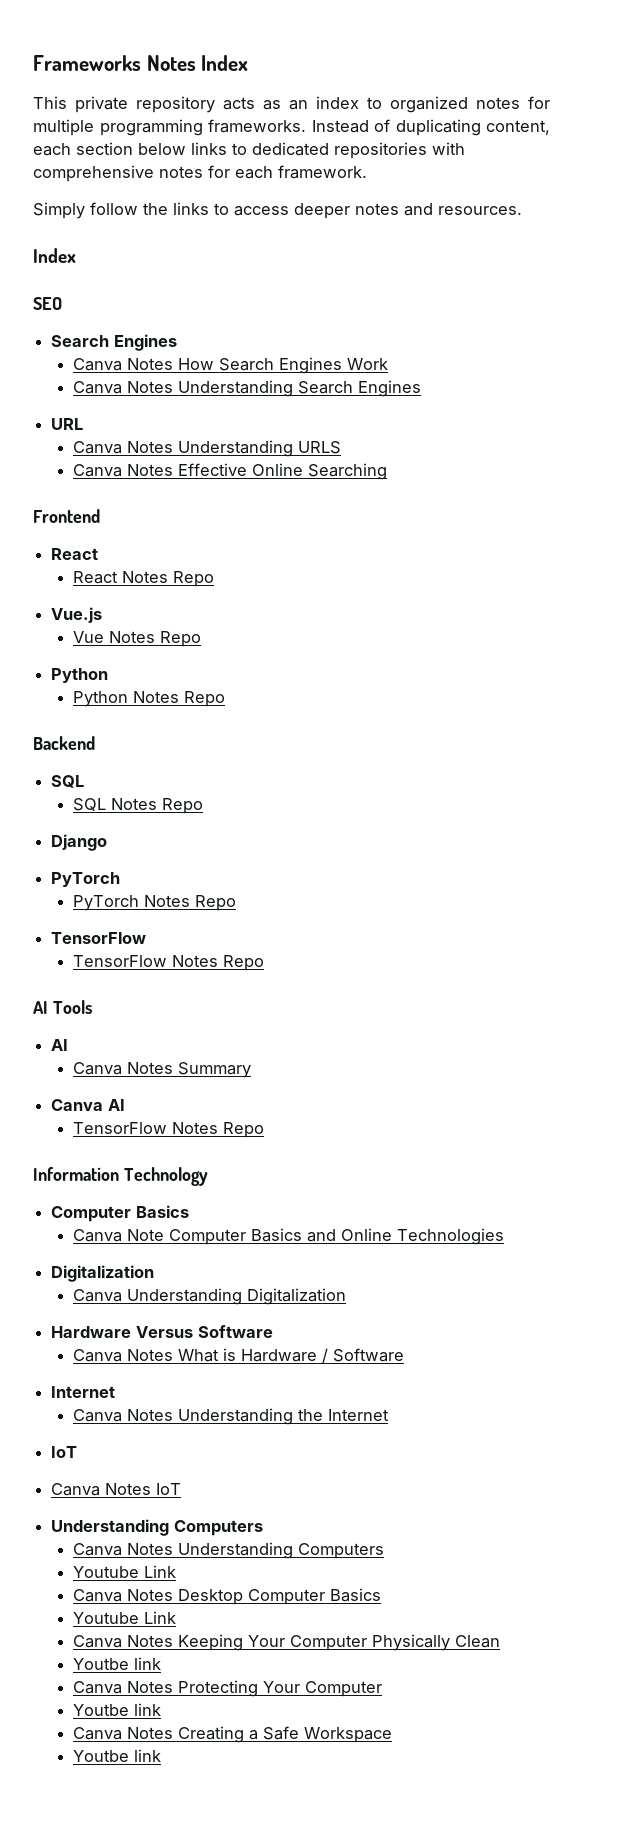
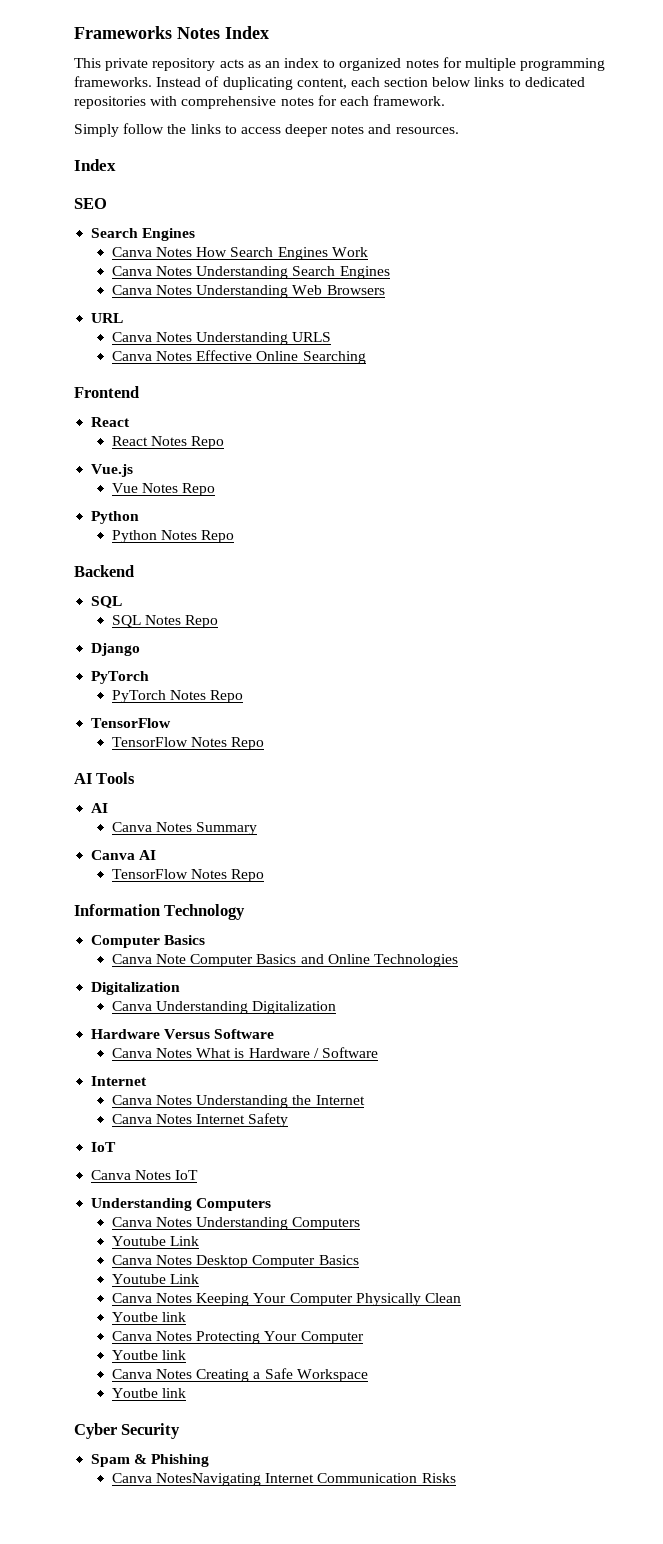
+ Canva Notes Understanding Web Browsers
+ Canva Notes Internet Safety
+ Cyber Security
+ Spam & Phishing
+ Canva NotesNavigating Internet Communication Risks

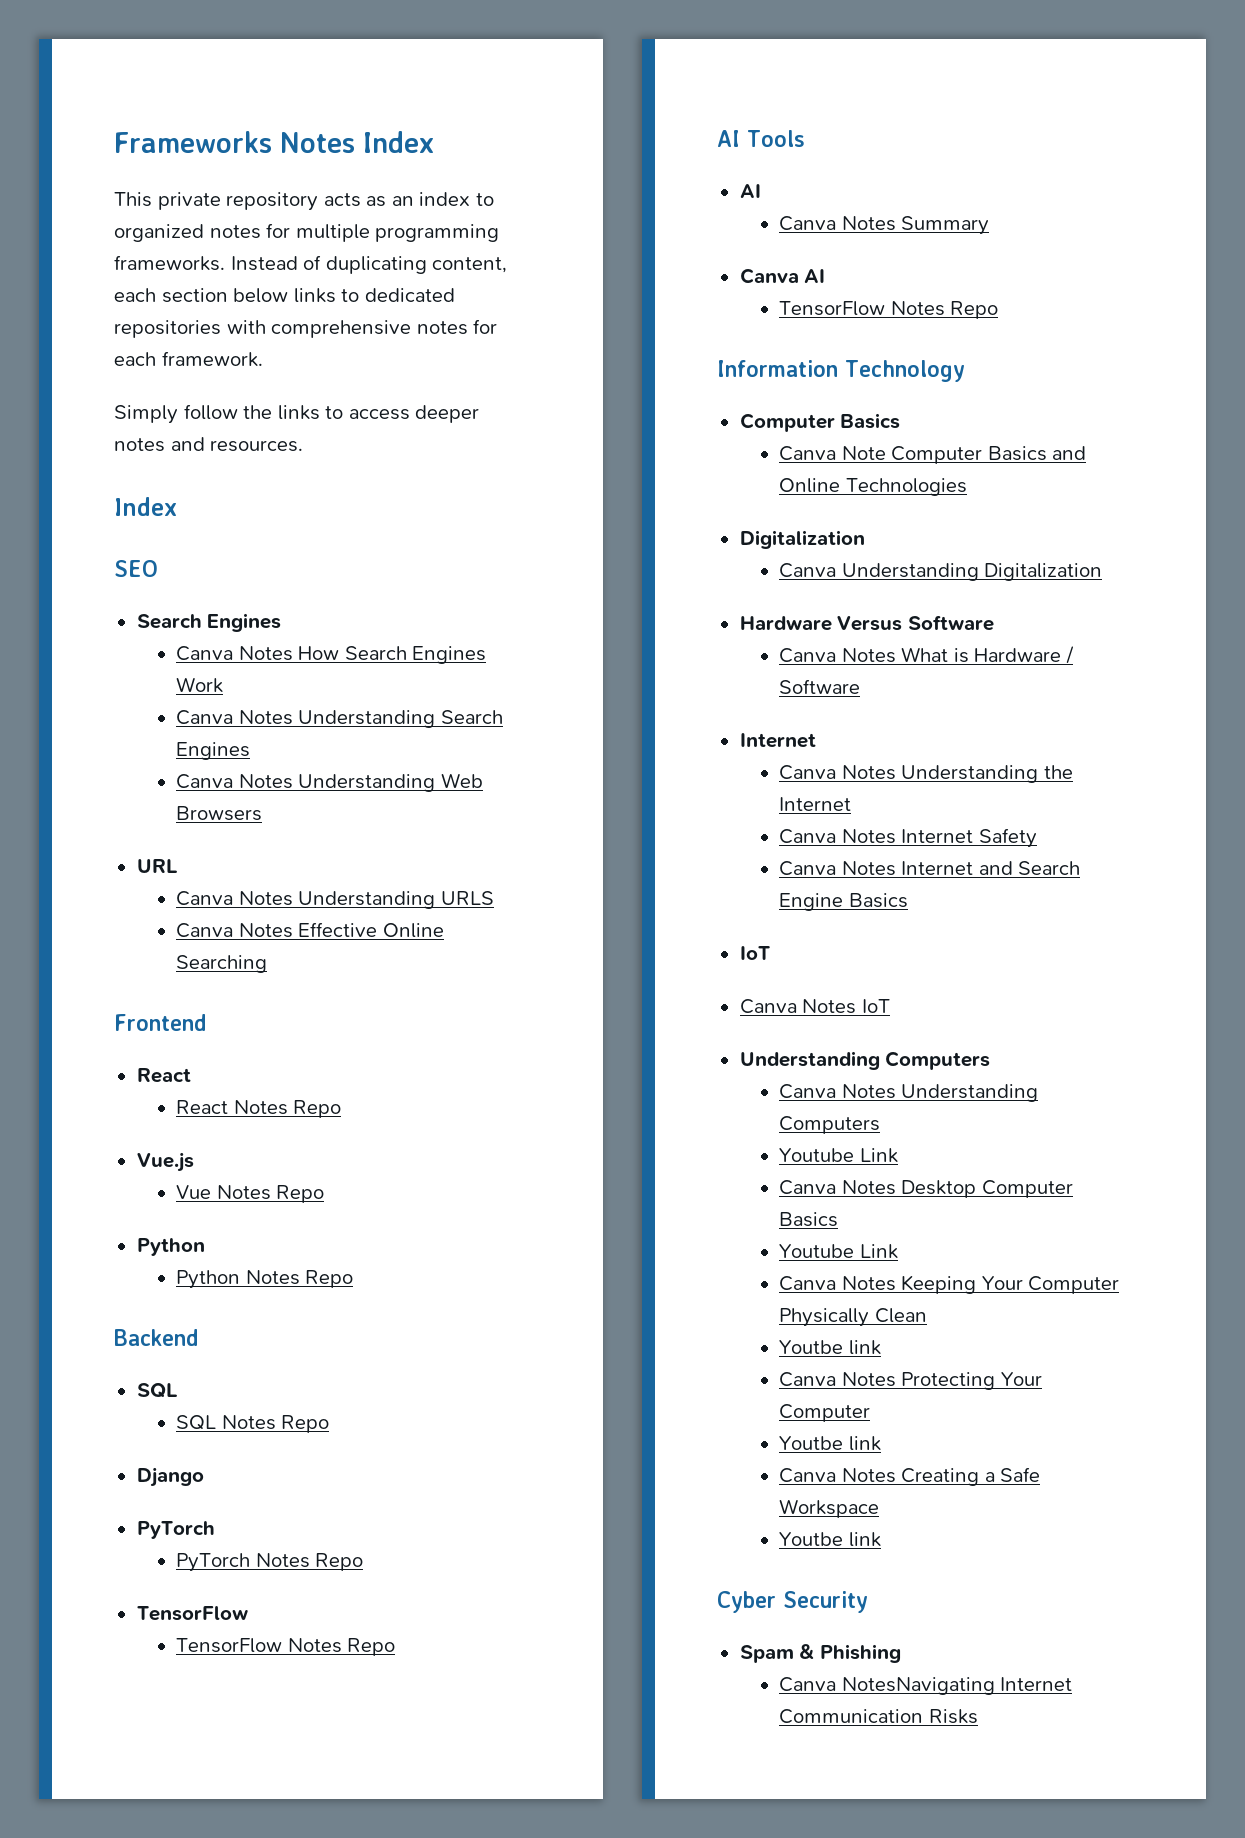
+ Canva Notes Internet and Search Engine Basics

